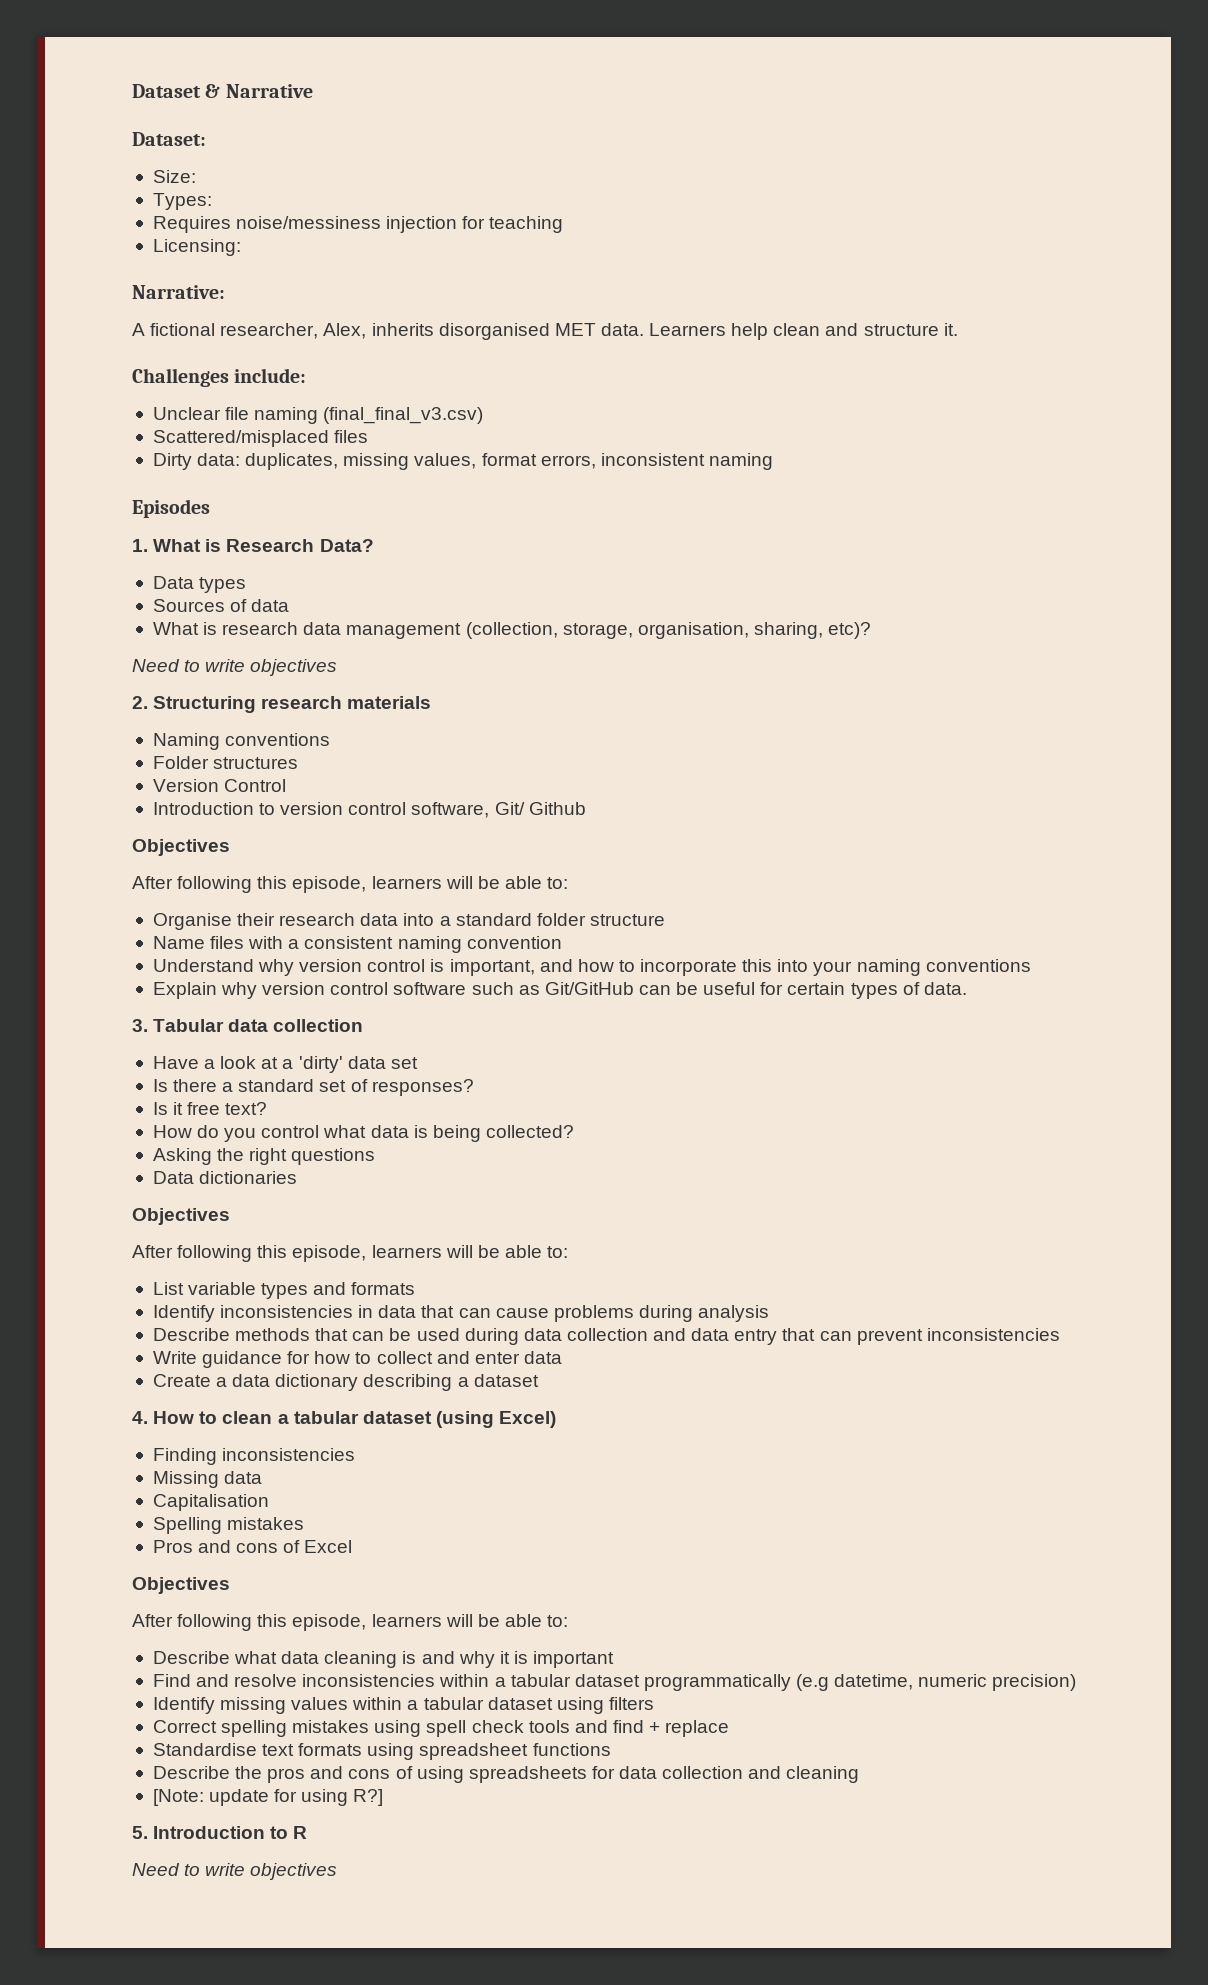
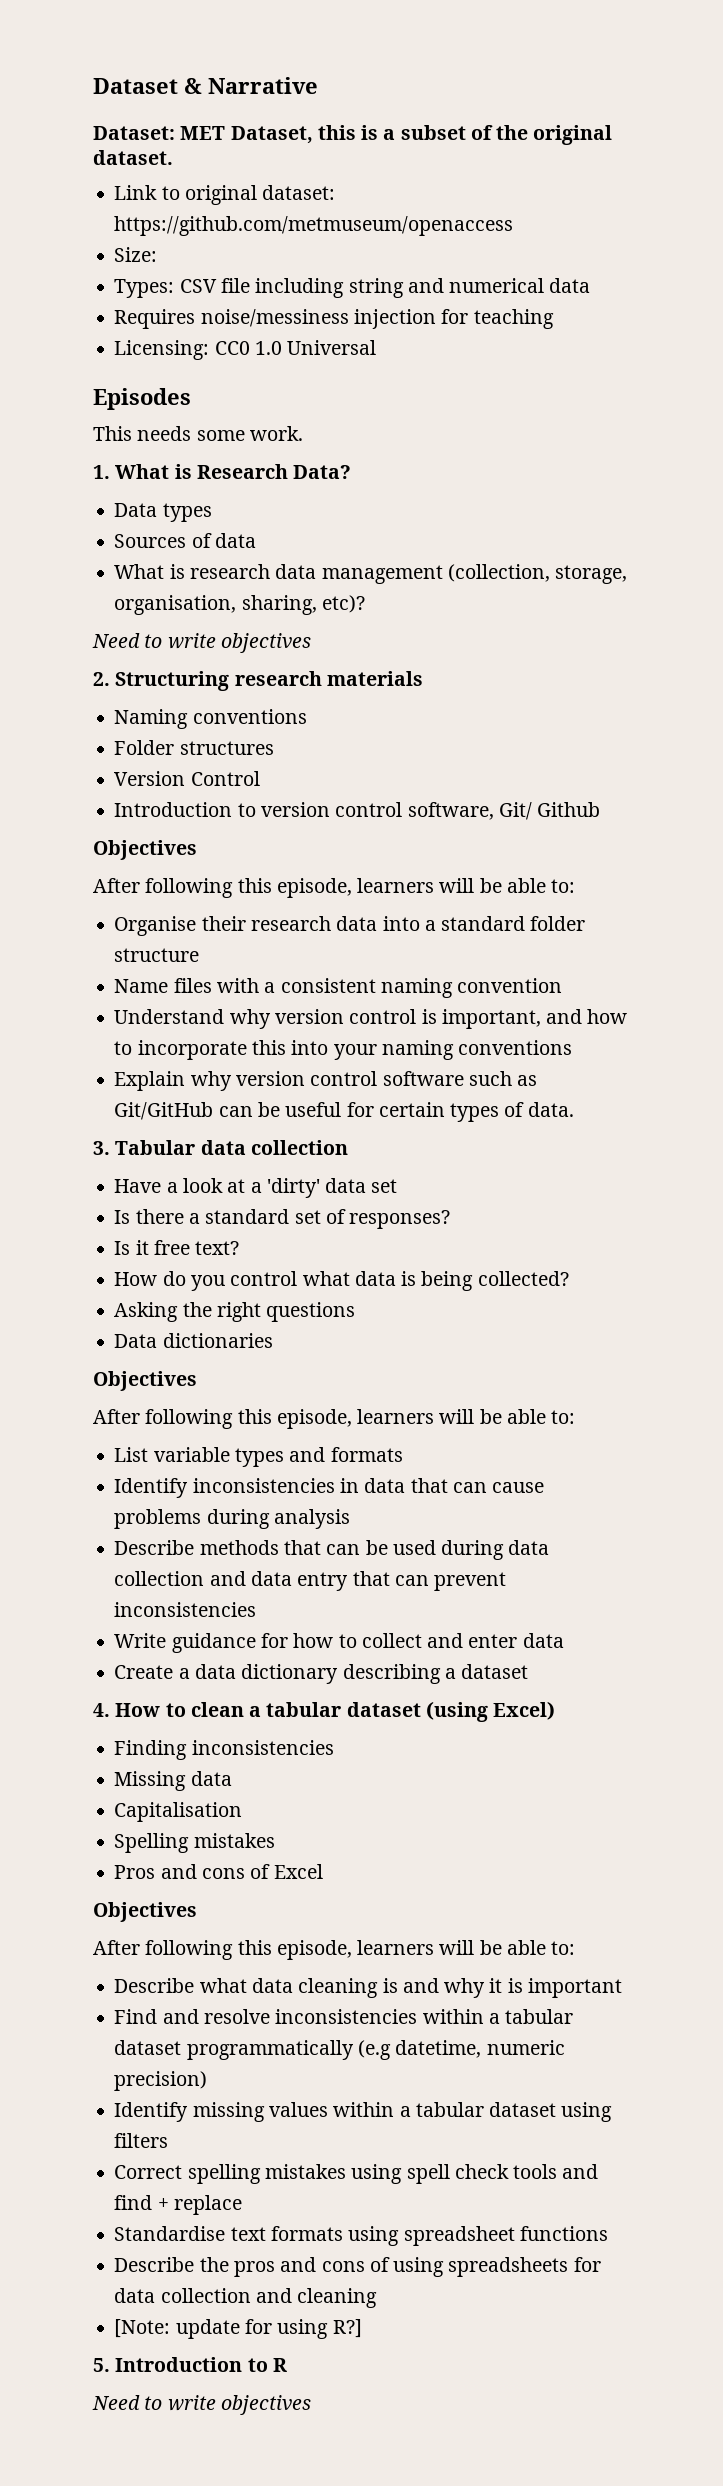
- Dataset:
+ Dataset: MET Dataset, this is a subset of the original dataset.
+ Link to original dataset: https://github.com/metmuseum/openaccess
  Size:
- Types:
+ Types: CSV file including string and numerical data
- Licensing:
- Narrative:
- A fictional researcher, Alex, inherits disorganised MET data. Learners help clean and structure it.
- Challenges include:
- Unclear file naming (final_final_v3.csv)
- Scattered/misplaced files
- Dirty data: duplicates, missing values, format errors, inconsistent naming
+ Licensing: CC0 1.0 Universal
  Episodes
+ This needs some work.

